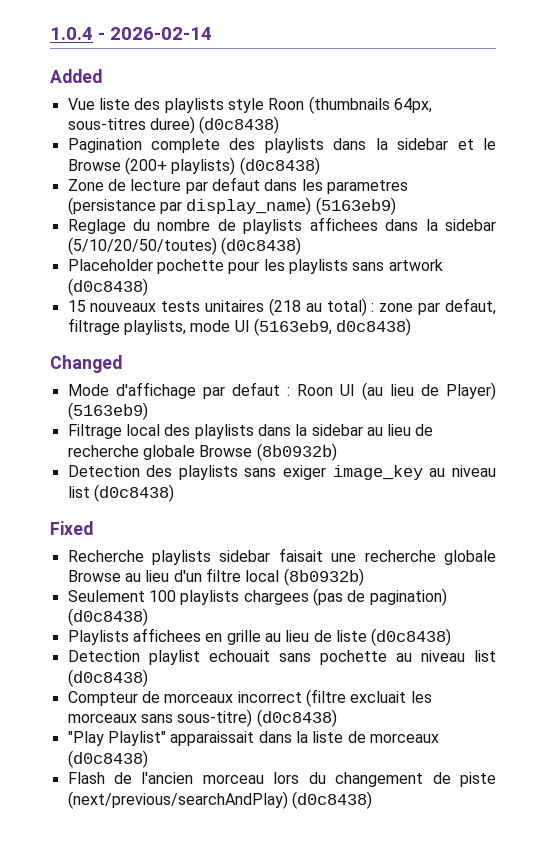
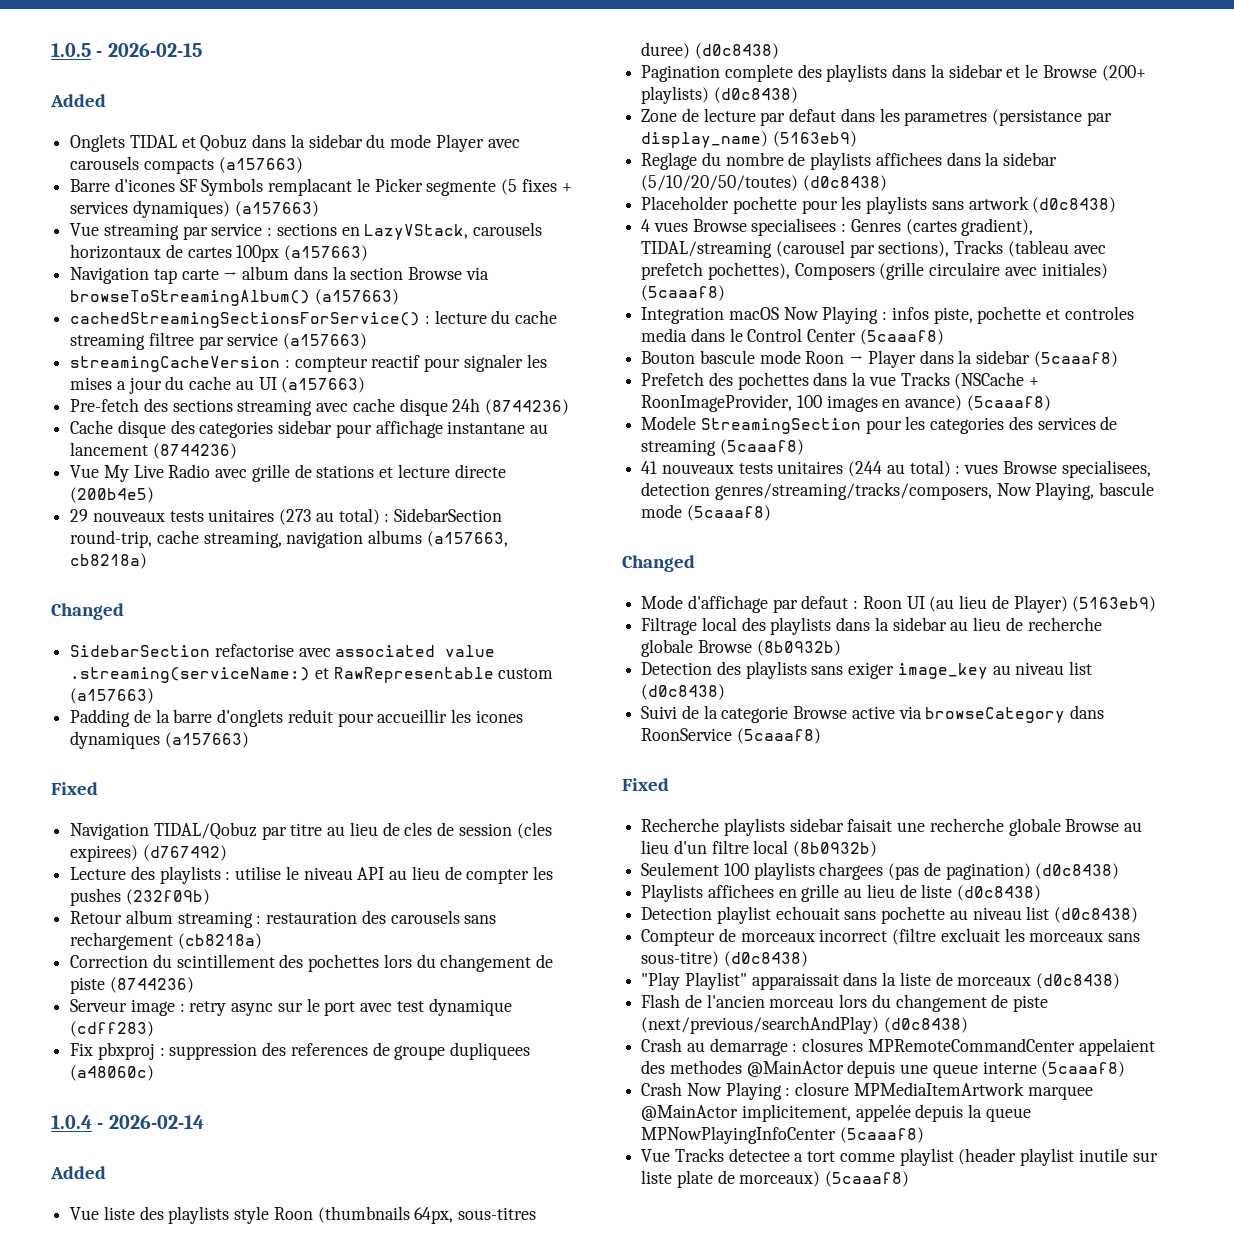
+ 1.0.5 - 2026-02-15
+ Added
+ Onglets TIDAL et Qobuz dans la sidebar du mode Player avec carousels compacts (a157663)
+ Barre d'icones SF Symbols remplacant le Picker segmente (5 fixes + services dynamiques) (a157663)
+ Vue streaming par service : sections en LazyVStack, carousels horizontaux de cartes 100px (a157663)
+ Navigation tap carte → album dans la section Browse via browseToStreamingAlbum() (a157663)
+ cachedStreamingSectionsForService() : lecture du cache streaming filtree par service (a157663)
+ streamingCacheVersion : compteur reactif pour signaler les mises a jour du cache au UI (a157663)
+ Pre-fetch des sections streaming avec cache disque 24h (8744236)
+ Cache disque des categories sidebar pour affichage instantane au lancement (8744236)
+ Vue My Live Radio avec grille de stations et lecture directe (200b4e5)
+ 29 nouveaux tests unitaires (273 au total) : SidebarSection round-trip, cache streaming, navigation albums (a157663, cb8218a)
+ Changed
+ SidebarSection refactorise avec associated value .streaming(serviceName:) et RawRepresentable custom (a157663)
+ Padding de la barre d'onglets reduit pour accueillir les icones dynamiques (a157663)
+ Fixed
+ Navigation TIDAL/Qobuz par titre au lieu de cles de session (cles expirees) (d767492)
+ Lecture des playlists : utilise le niveau API au lieu de compter les pushes (232f09b)
+ Retour album streaming : restauration des carousels sans rechargement (cb8218a)
+ Correction du scintillement des pochettes lors du changement de piste (8744236)
+ Serveur image : retry async sur le port avec test dynamique (cdff283)
+ Fix pbxproj : suppression des references de groupe dupliquees (a48060c)
- 15 nouveaux tests unitaires (218 au total) : zone par defaut, filtrage playlists, mode UI (5163eb9, d0c8438)
+ 4 vues Browse specialisees : Genres (cartes gradient), TIDAL/streaming (carousel par sections), Tracks (tableau avec prefetch pochettes), Composers (grille circulaire avec initiales) (5caaaf8)
+ Integration macOS Now Playing : infos piste, pochette et controles media dans le Control Center (5caaaf8)
+ Bouton bascule mode Roon → Player dans la sidebar (5caaaf8)
+ Prefetch des pochettes dans la vue Tracks (NSCache + RoonImageProvider, 100 images en avance) (5caaaf8)
+ Modele StreamingSection pour les categories des services de streaming (5caaaf8)
+ 41 nouveaux tests unitaires (244 au total) : vues Browse specialisees, detection genres/streaming/tracks/composers, Now Playing, bascule mode (5caaaf8)
+ Suivi de la categorie Browse active via browseCategory dans RoonService (5caaaf8)
+ Crash au demarrage : closures MPRemoteCommandCenter appelaient des methodes @MainActor depuis une queue interne (5caaaf8)
+ Crash Now Playing : closure MPMediaItemArtwork marquee @MainActor implicitement, appelée depuis la queue MPNowPlayingInfoCenter (5caaaf8)
+ Vue Tracks detectee a tort comme playlist (header playlist inutile sur liste plate de morceaux) (5caaaf8)

